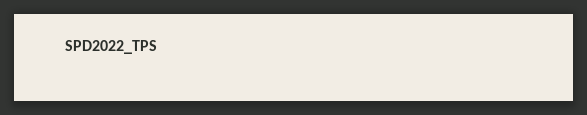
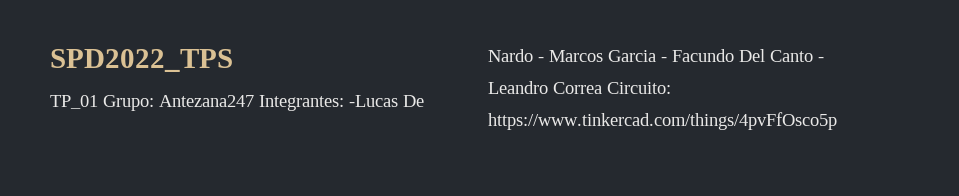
+ TP_01 Grupo: Antezana247 Integrantes: -Lucas De Nardo - Marcos Garcia - Facundo Del Canto - Leandro Correa Circuito: https://www.tinkercad.com/things/4pvFfOsco5p

